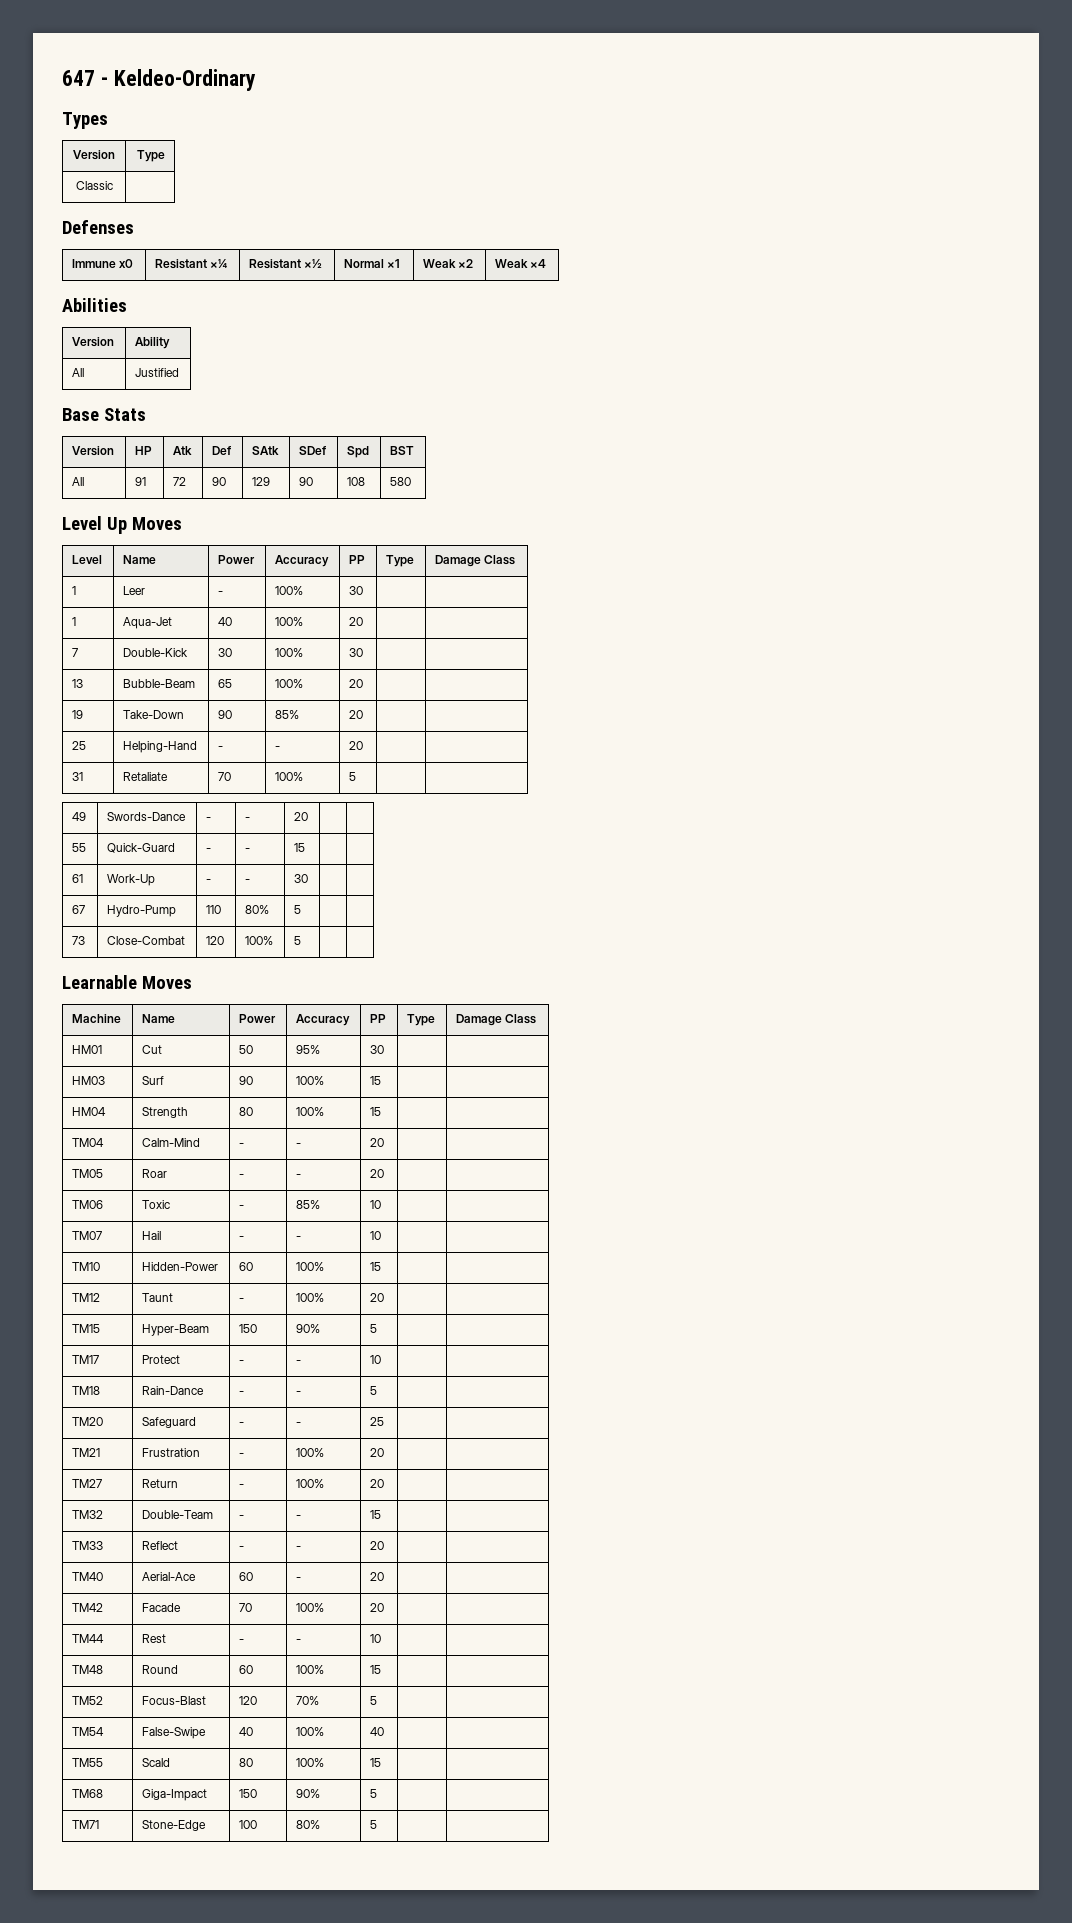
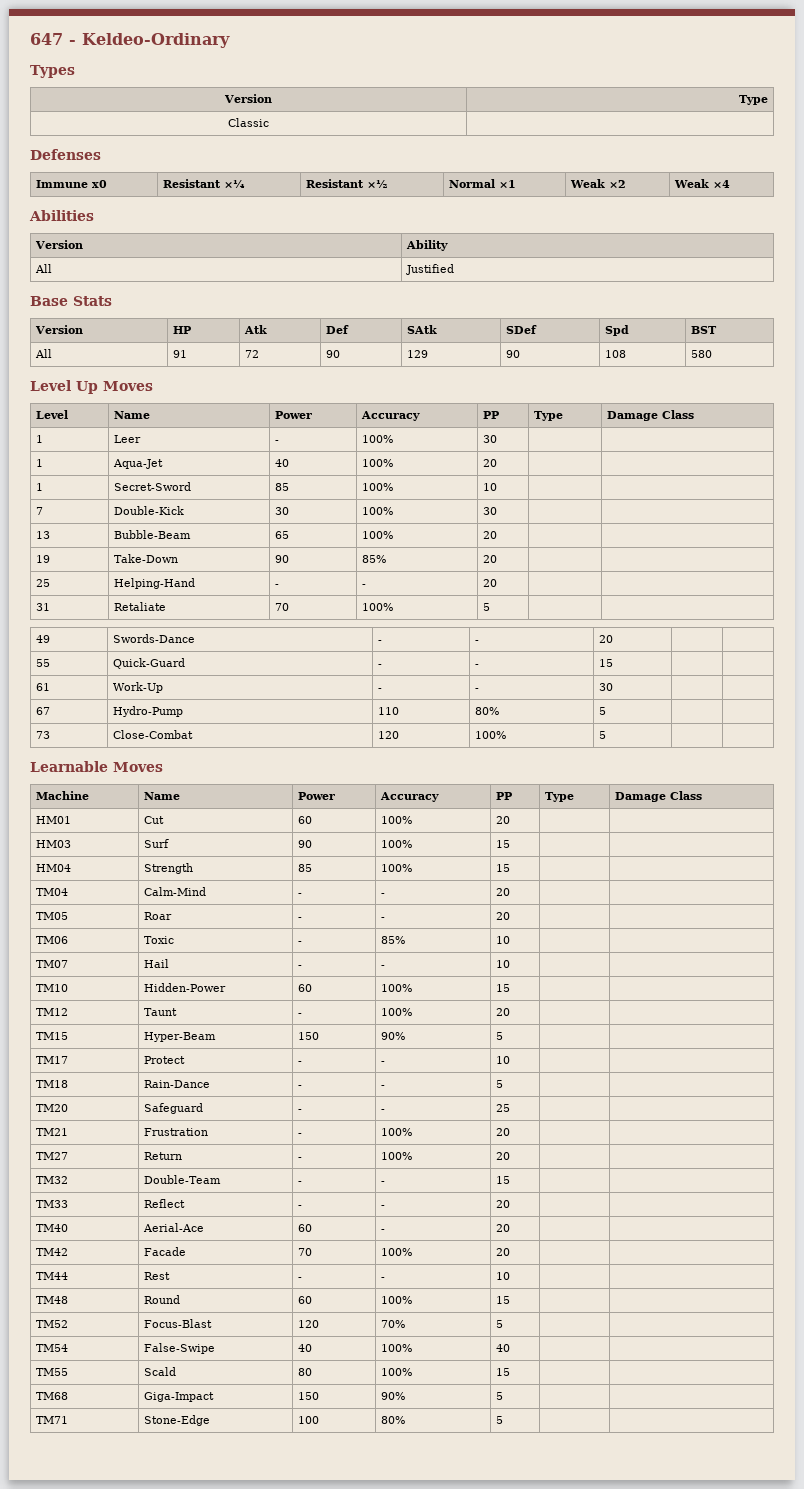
+ 1 | Secret-Sword | 85 | 100% | 10 | |
- HM01 | Cut | 50 | 95% | 30 | |
+ HM01 | Cut | 60 | 100% | 20 | |
- HM04 | Strength | 80 | 100% | 15 | |
+ HM04 | Strength | 85 | 100% | 15 | |

